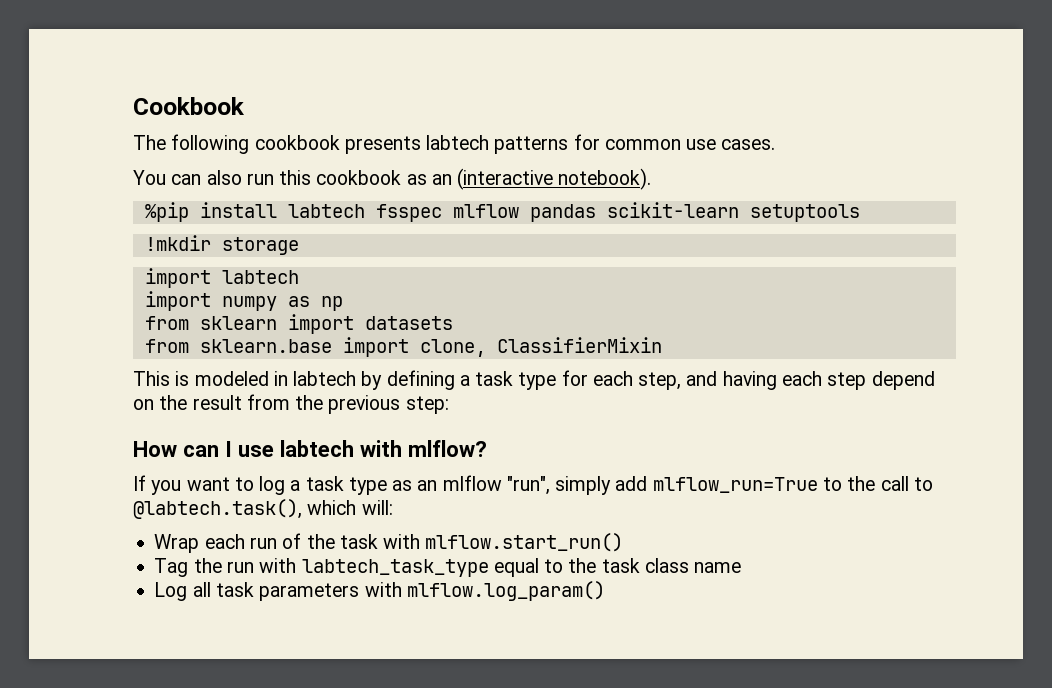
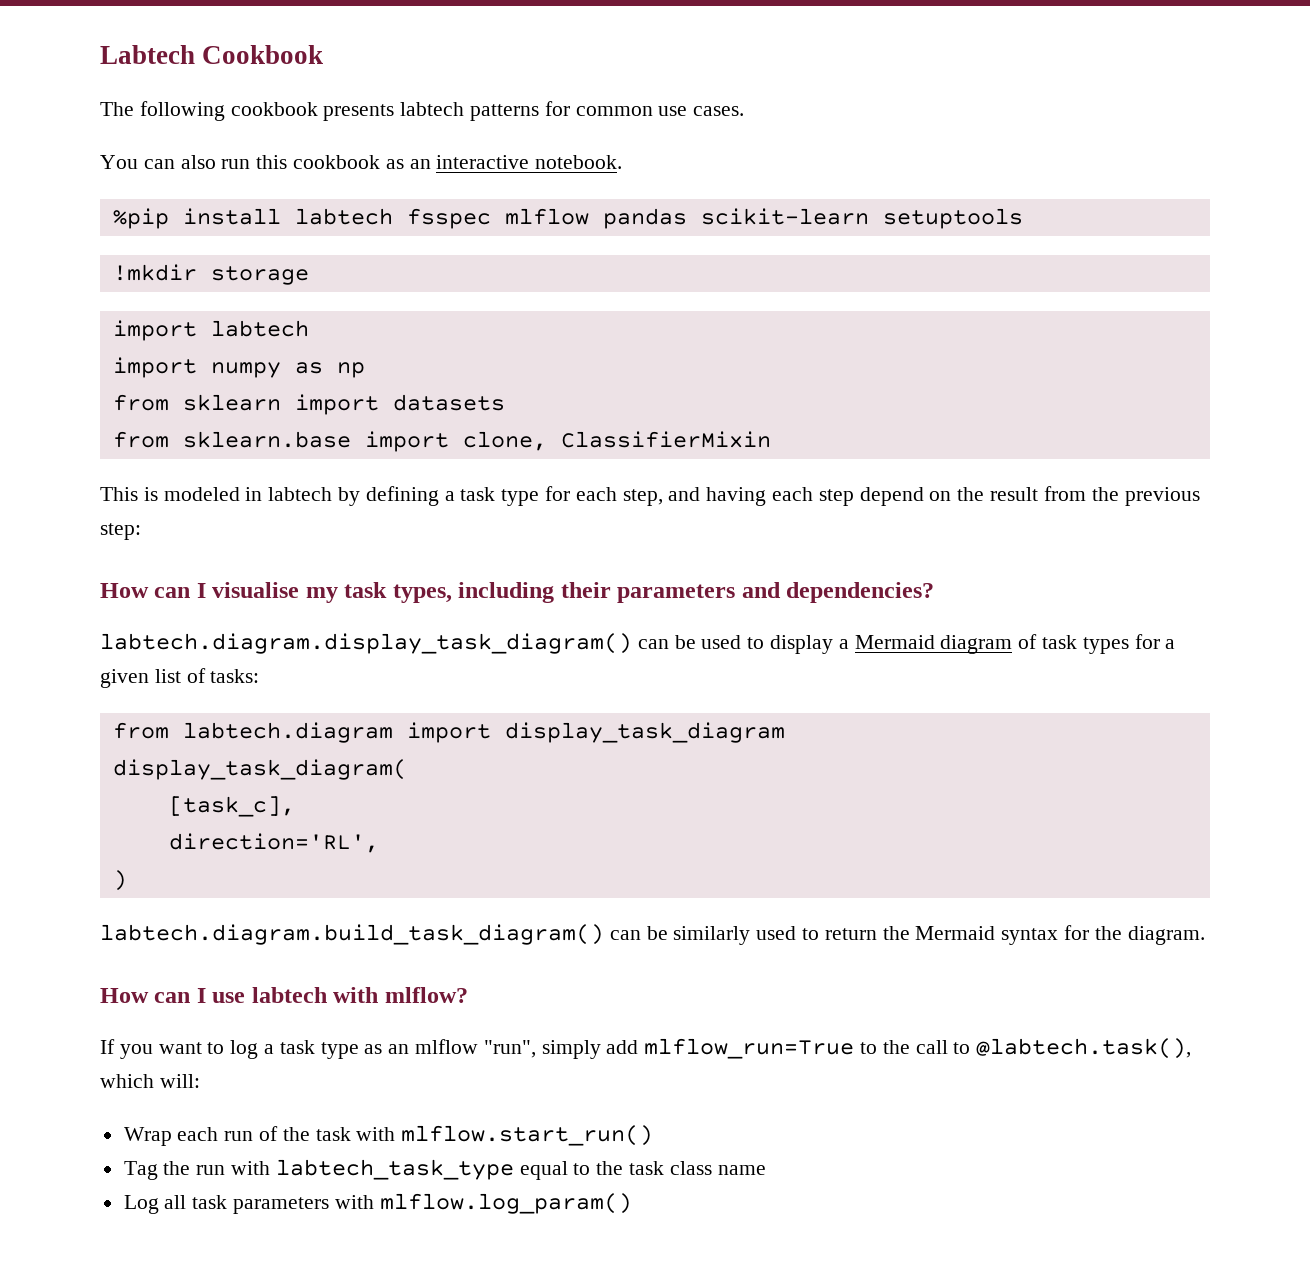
- Cookbook
+ Labtech Cookbook
- You can also run this cookbook as an (interactive notebook).
+ You can also run this cookbook as an interactive notebook.
+ How can I visualise my task types, including their parameters and dependencies?
+ labtech.diagram.display_task_diagram() can be used to display a Mermaid diagram of task types for a given list of tasks:
+ from labtech.diagram import display_task_diagram
+ display_task_diagram(
+ [task_c],
+ direction='RL',
+ )
+ labtech.diagram.build_task_diagram() can be similarly used to return the Mermaid syntax for the diagram.

